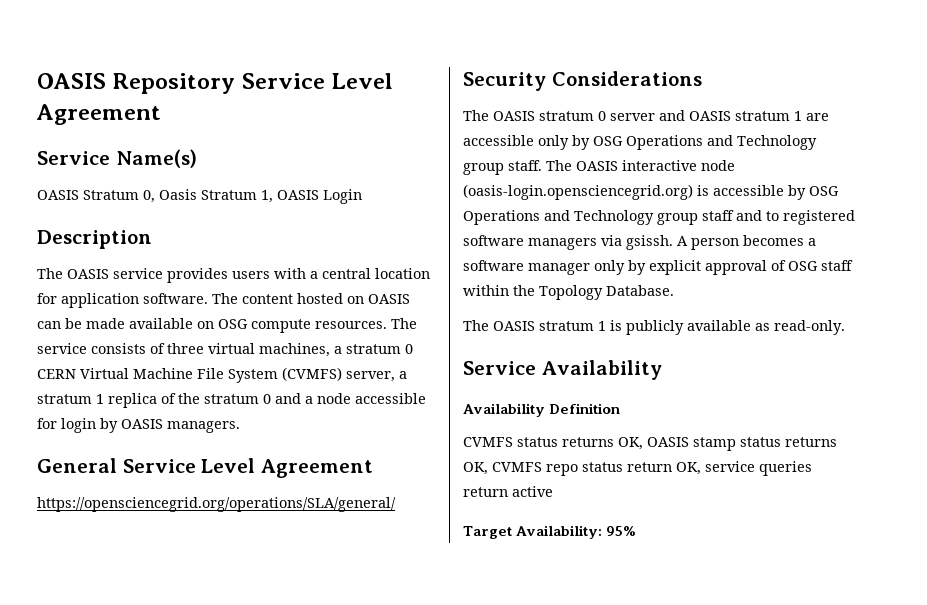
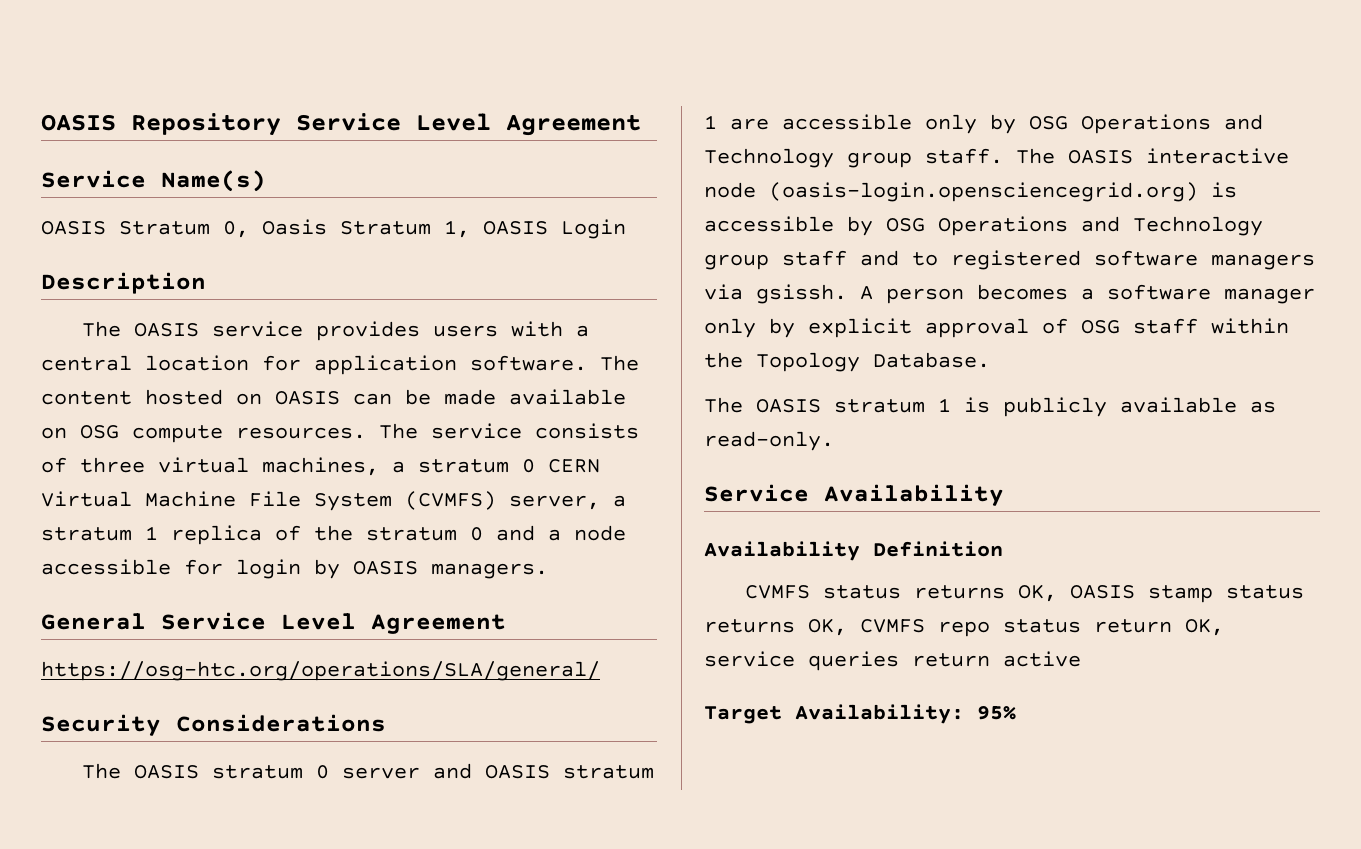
- https://opensciencegrid.org/operations/SLA/general/
+ https://osg-htc.org/operations/SLA/general/

